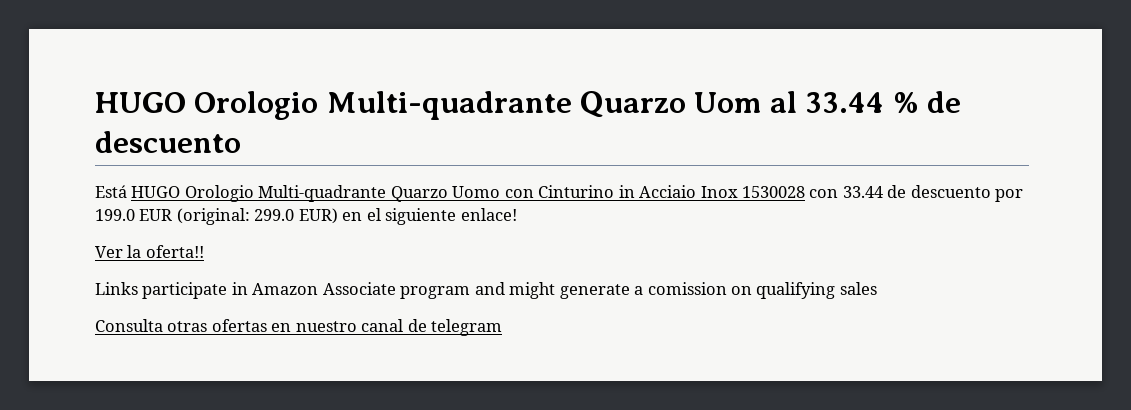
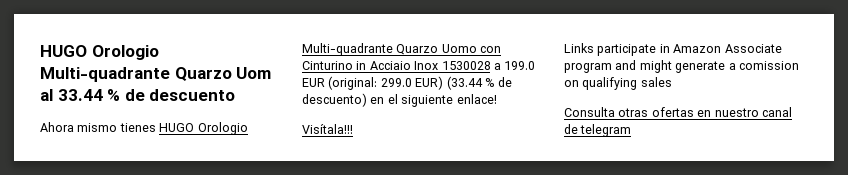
- Está HUGO Orologio Multi-quadrante Quarzo Uomo con Cinturino in Acciaio Inox 1530028 con 33.44 de descuento por 199.0 EUR (original: 299.0 EUR) en el siguiente enlace!
+ Ahora mismo tienes HUGO Orologio Multi-quadrante Quarzo Uomo con Cinturino in Acciaio Inox 1530028 a 199.0 EUR (original: 299.0 EUR) (33.44 % de descuento) en el siguiente enlace!
- Ver la oferta!!
+ Visítala!!!

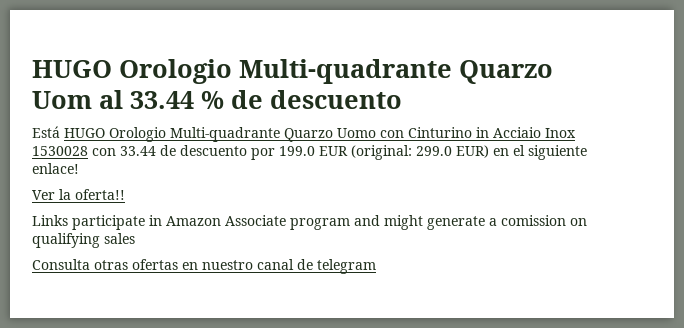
- Ahora mismo tienes HUGO Orologio Multi-quadrante Quarzo Uomo con Cinturino in Acciaio Inox 1530028 a 199.0 EUR (original: 299.0 EUR) (33.44 % de descuento) en el siguiente enlace!
+ Está HUGO Orologio Multi-quadrante Quarzo Uomo con Cinturino in Acciaio Inox 1530028 con 33.44 de descuento por 199.0 EUR (original: 299.0 EUR) en el siguiente enlace!
- Visítala!!!
+ Ver la oferta!!

